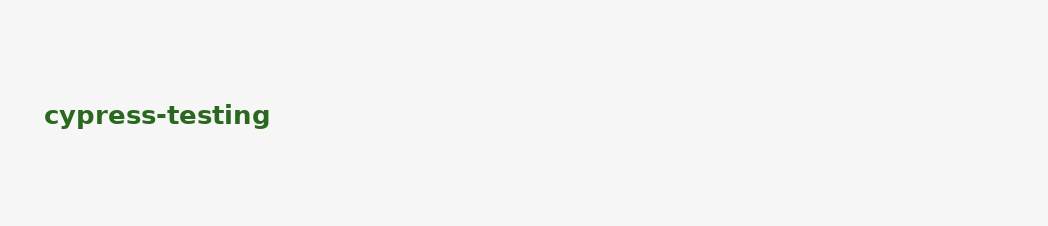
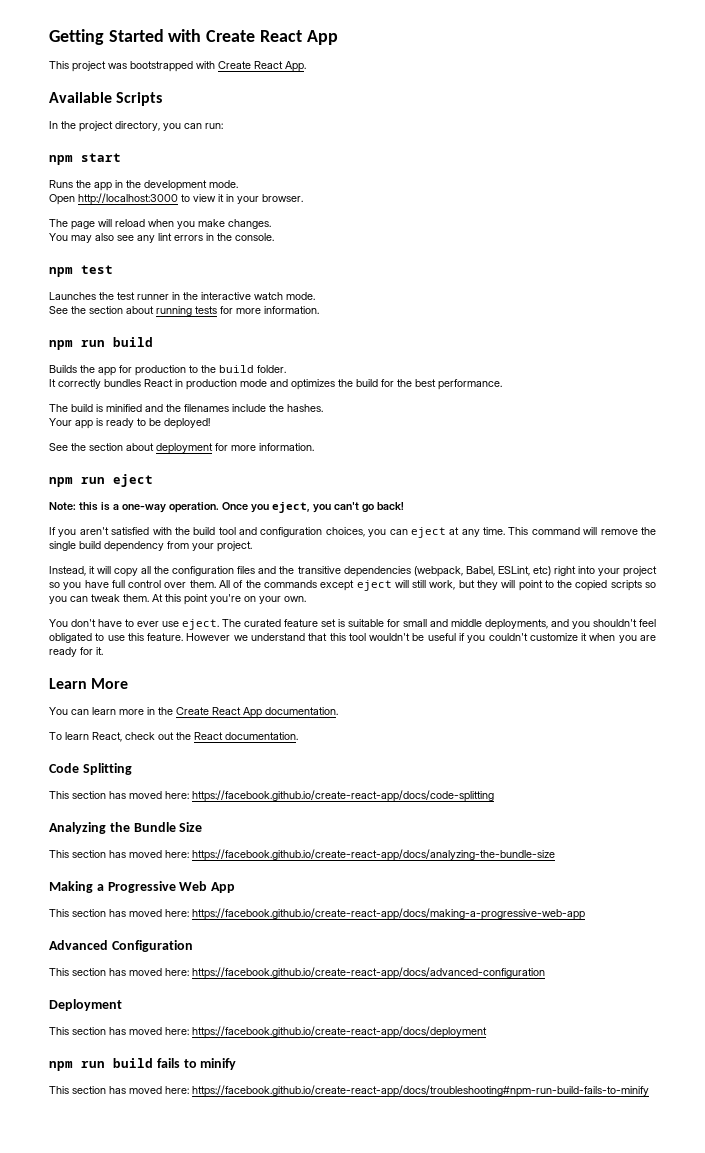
- cypress-testing
+ Getting Started with Create React App
+ This project was bootstrapped with Create React App.
+ Available Scripts
+ In the project directory, you can run:
+ npm start
+ Runs the app in the development mode.
+ Open http://localhost:3000 to view it in your browser.
+ The page will reload when you make changes.
+ You may also see any lint errors in the console.
+ npm test
+ Launches the test runner in the interactive watch mode.
+ See the section about running tests for more information.
+ npm run build
+ Builds the app for production to the build folder.
+ It correctly bundles React in production mode and optimizes the build for the best performance.
+ The build is minified and the filenames include the hashes.
+ Your app is ready to be deployed!
+ See the section about deployment for more information.
+ npm run eject
+ Note: this is a one-way operation. Once you eject, you can't go back!
+ If you aren't satisfied with the build tool and configuration choices, you can eject at any time. This command will remove the single build dependency from your project.
+ Instead, it will copy all the configuration files and the transitive dependencies (webpack, Babel, ESLint, etc) right into your project so you have full control over them. All of the commands except eject will still work, but they will point to the copied scripts so you can tweak them. At this point you're on your own.
+ You don't have to ever use eject. The curated feature set is suitable for small and middle deployments, and you shouldn't feel obligated to use this feature. However we understand that this tool wouldn't be useful if you couldn't customize it when you are ready for it.
+ Learn More
+ You can learn more in the Create React App documentation.
+ To learn React, check out the React documentation.
+ Code Splitting
+ This section has moved here: https://facebook.github.io/create-react-app/docs/code-splitting
+ Analyzing the Bundle Size
+ This section has moved here: https://facebook.github.io/create-react-app/docs/analyzing-the-bundle-size
+ Making a Progressive Web App
+ This section has moved here: https://facebook.github.io/create-react-app/docs/making-a-progressive-web-app
+ Advanced Configuration
+ This section has moved here: https://facebook.github.io/create-react-app/docs/advanced-configuration
+ Deployment
+ This section has moved here: https://facebook.github.io/create-react-app/docs/deployment
+ npm run build fails to minify
+ This section has moved here: https://facebook.github.io/create-react-app/docs/troubleshooting#npm-run-build-fails-to-minify

